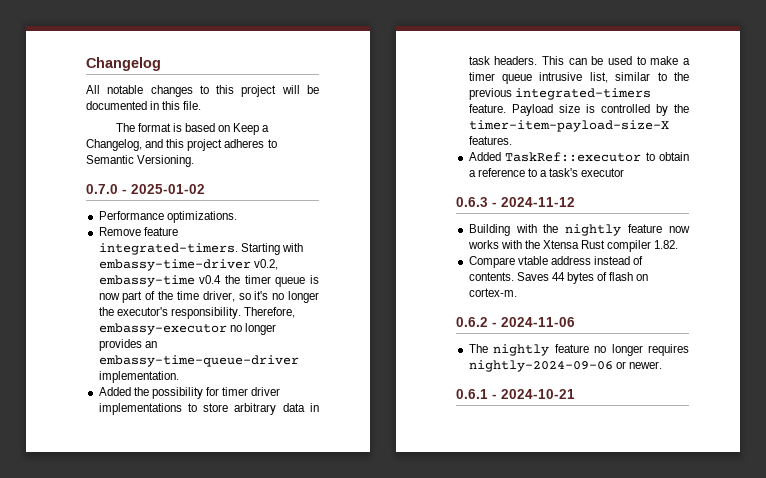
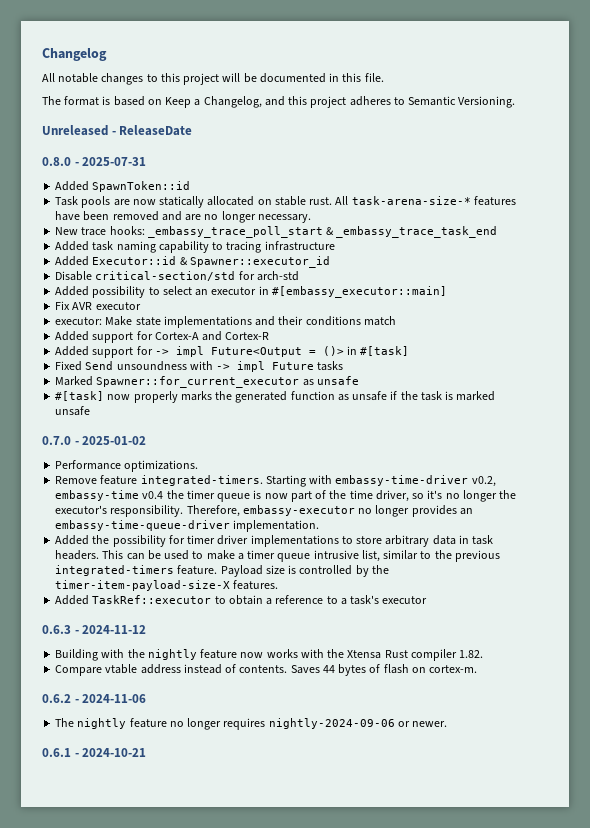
+ Unreleased - ReleaseDate
+ 0.8.0 - 2025-07-31
+ Added SpawnToken::id
+ Task pools are now statically allocated on stable rust. All task-arena-size-* features have been removed and are no longer necessary.
+ New trace hooks: _embassy_trace_poll_start & _embassy_trace_task_end
+ Added task naming capability to tracing infrastructure
+ Added Executor::id & Spawner::executor_id
+ Disable critical-section/std for arch-std
+ Added possibility to select an executor in #[embassy_executor::main]
+ Fix AVR executor
+ executor: Make state implementations and their conditions match
+ Added support for Cortex-A and Cortex-R
+ Added support for -> impl Future<Output = ()> in #[task]
+ Fixed Send unsoundness with -> impl Future tasks
+ Marked Spawner::for_current_executor as unsafe
+ #[task] now properly marks the generated function as unsafe if the task is marked unsafe

